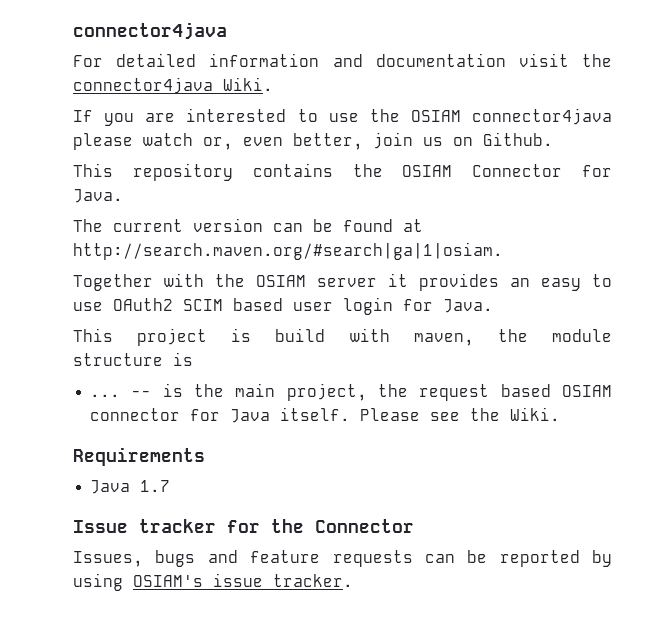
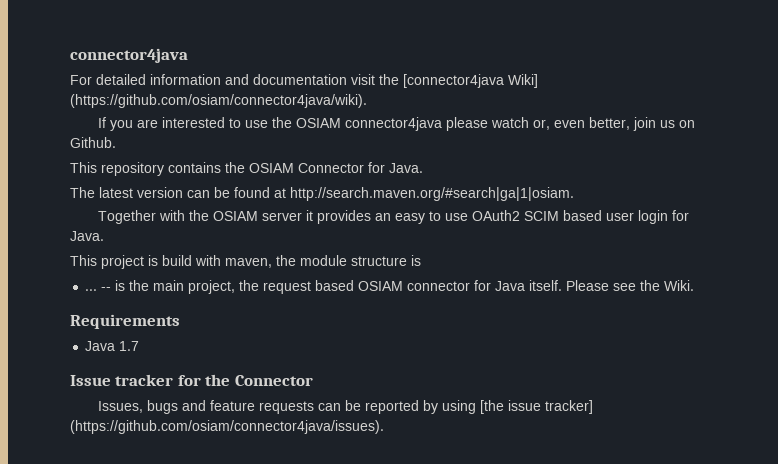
- For detailed information and documentation visit the connector4java Wiki.
+ For detailed information and documentation visit the [connector4java Wiki] (https://github.com/osiam/connector4java/wiki).
- The current version can be found at http://search.maven.org/#search|ga|1|osiam.
+ The latest version can be found at http://search.maven.org/#search|ga|1|osiam.
- Issues, bugs and feature requests can be reported by using OSIAM's issue tracker.
+ Issues, bugs and feature requests can be reported by using [the issue tracker] (https://github.com/osiam/connector4java/issues).

